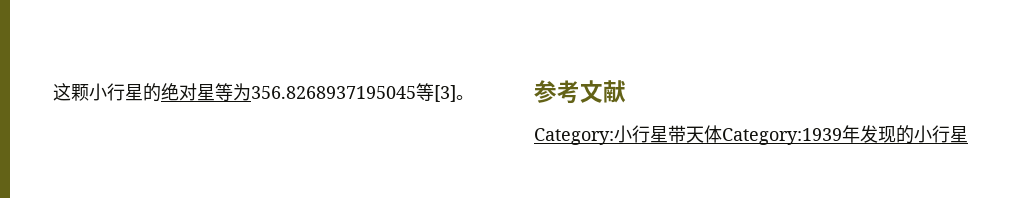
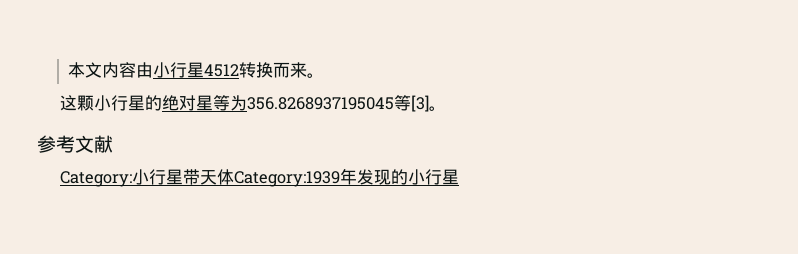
+ 本文内容由小行星4512转换而来。

